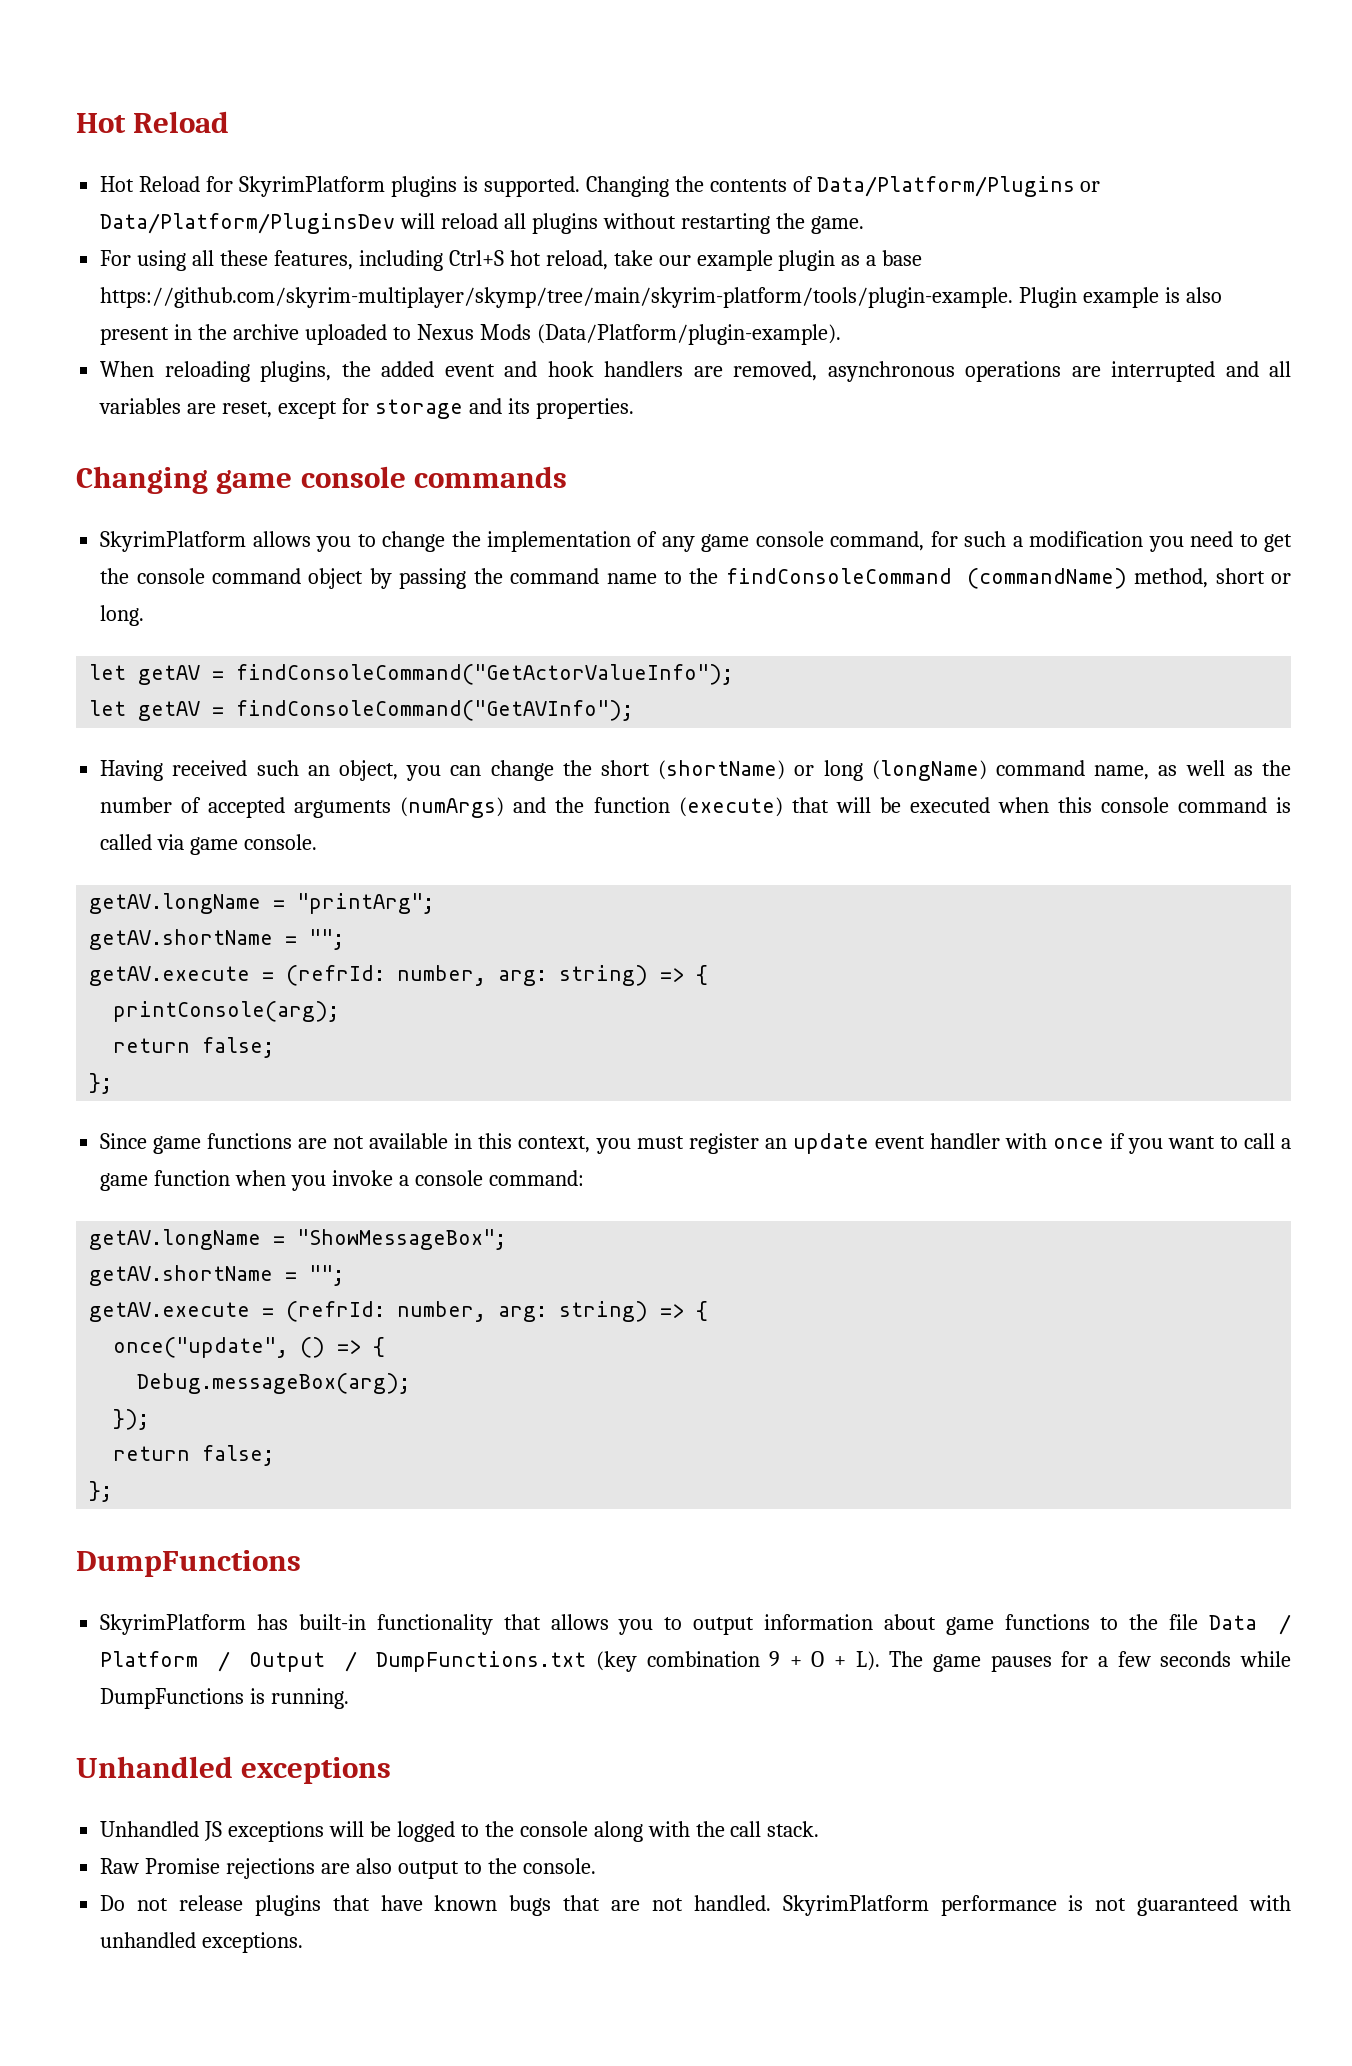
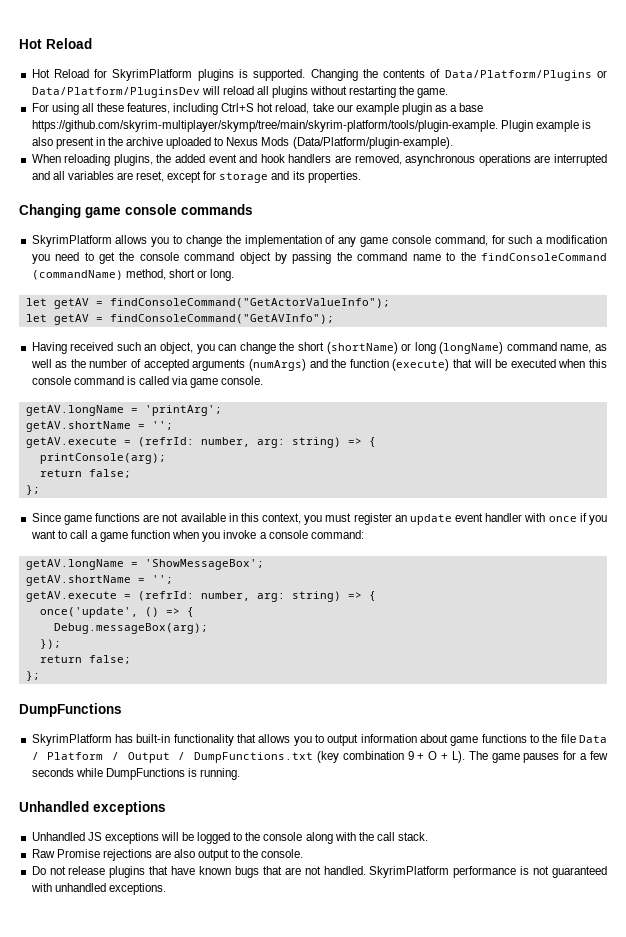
- getAV.longName = "printArg";
- getAV.shortName = "";
+ getAV.longName = 'printArg';
+ getAV.shortName = '';
- getAV.longName = "ShowMessageBox";
- getAV.shortName = "";
+ getAV.longName = 'ShowMessageBox';
+ getAV.shortName = '';
  getAV.execute = (refrId: number, arg: string) => {
- once("update", () => {
+ once('update', () => {

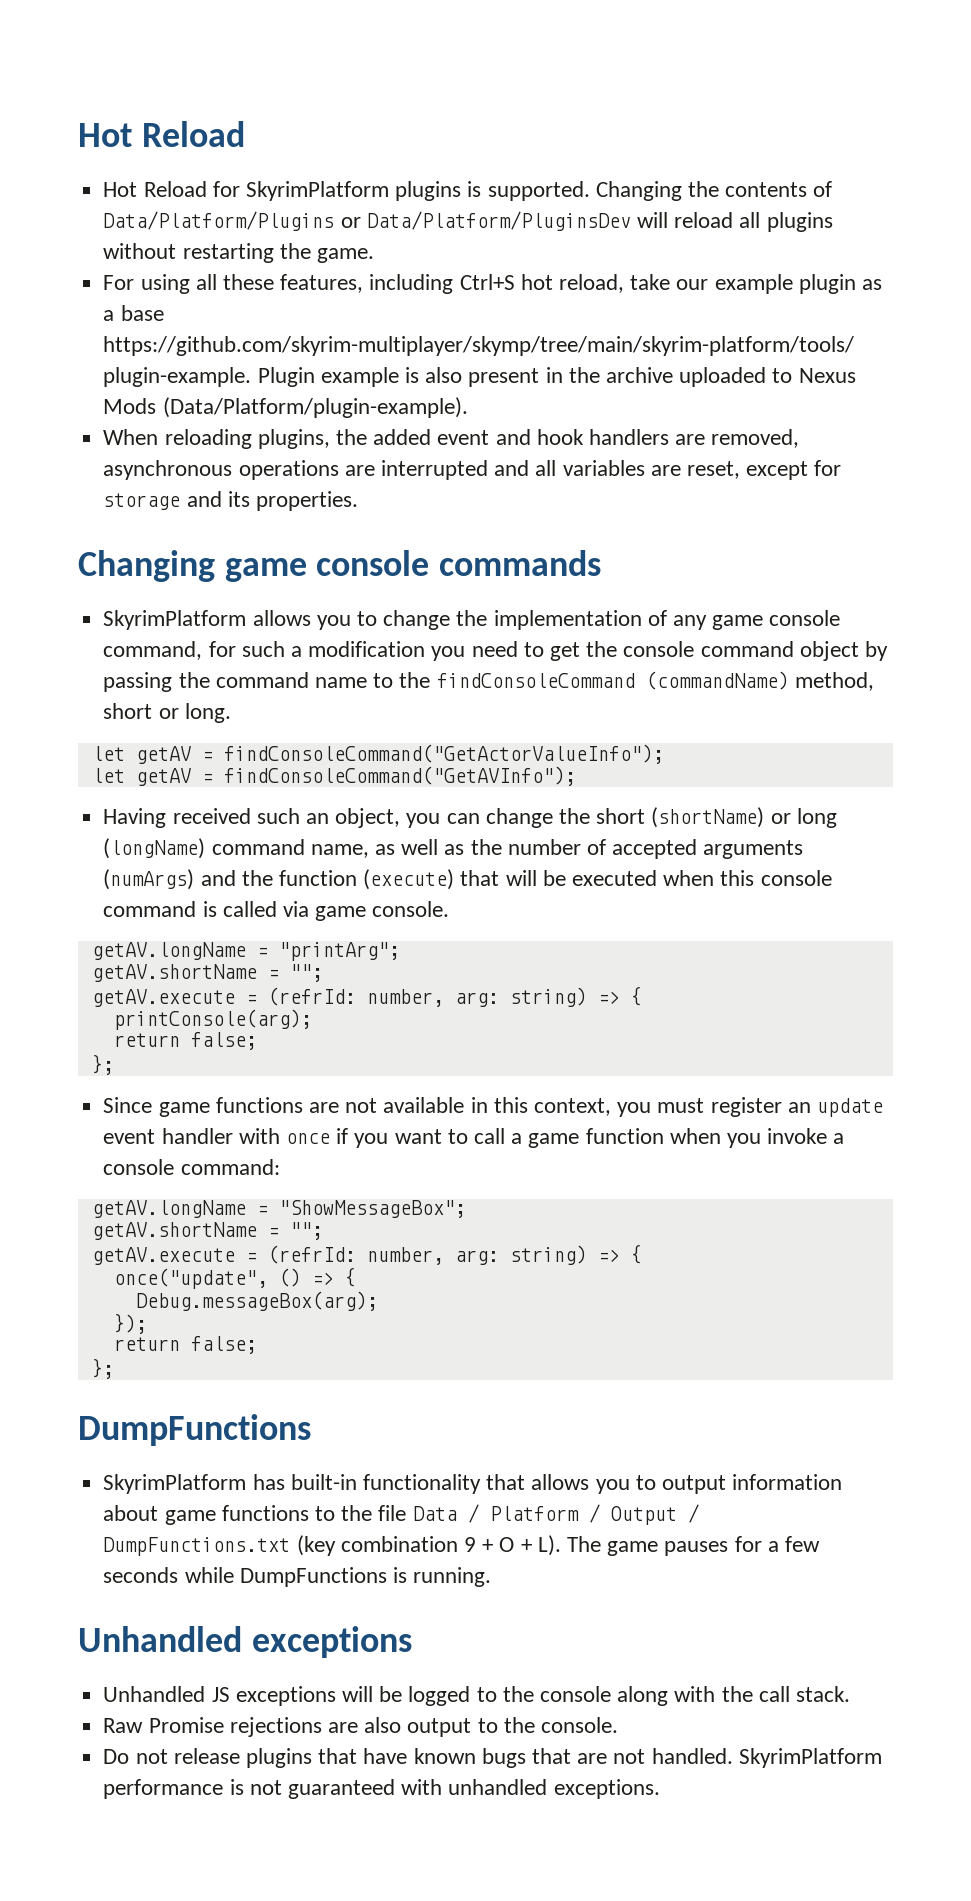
- getAV.longName = 'printArg';
- getAV.shortName = '';
+ getAV.longName = "printArg";
+ getAV.shortName = "";
- getAV.longName = 'ShowMessageBox';
- getAV.shortName = '';
+ getAV.longName = "ShowMessageBox";
+ getAV.shortName = "";
  getAV.execute = (refrId: number, arg: string) => {
- once('update', () => {
+ once("update", () => {

